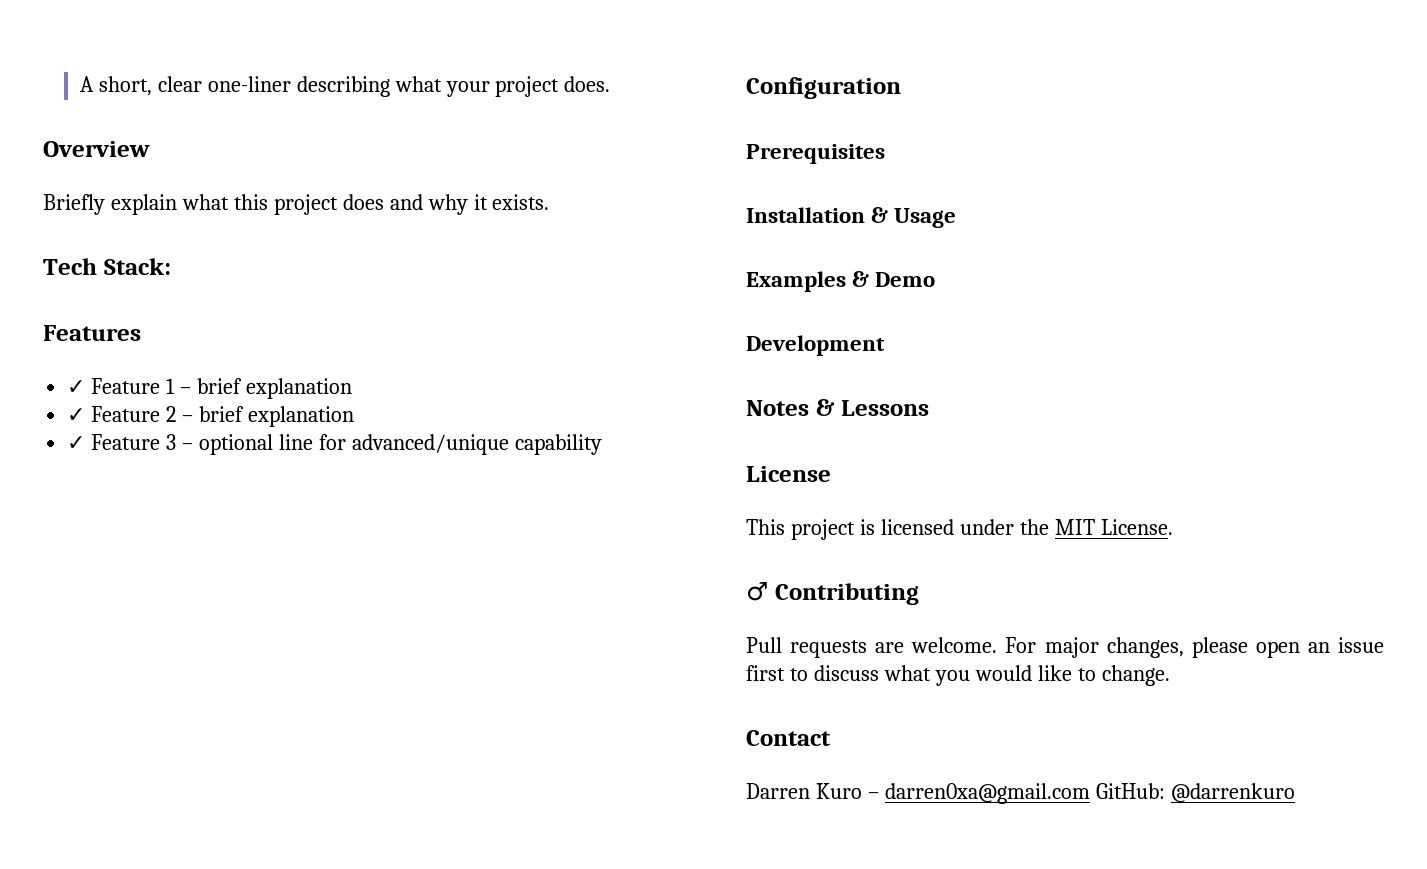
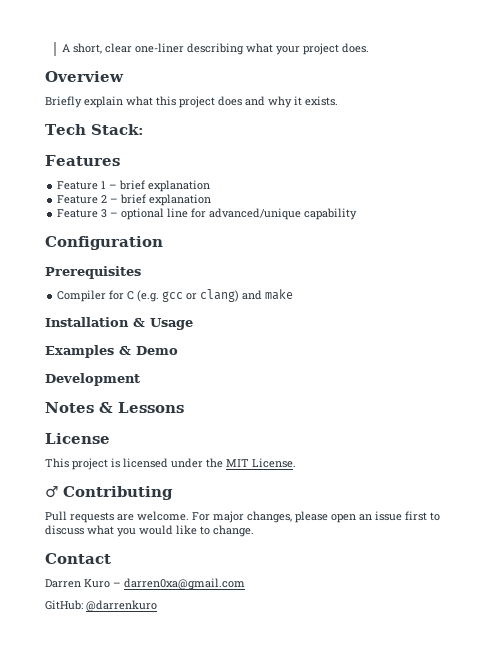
- ✓ Feature 1 – brief explanation
+ Feature 1 – brief explanation
- ✓ Feature 2 – brief explanation
+ Feature 2 – brief explanation
- ✓ Feature 3 – optional line for advanced/unique capability
+ Feature 3 – optional line for advanced/unique capability
+ Compiler for C (e.g. gcc or clang) and make
- Darren Kuro – darren0xa@gmail.com GitHub: @darrenkuro
+ Darren Kuro – darren0xa@gmail.com
+ GitHub: @darrenkuro

